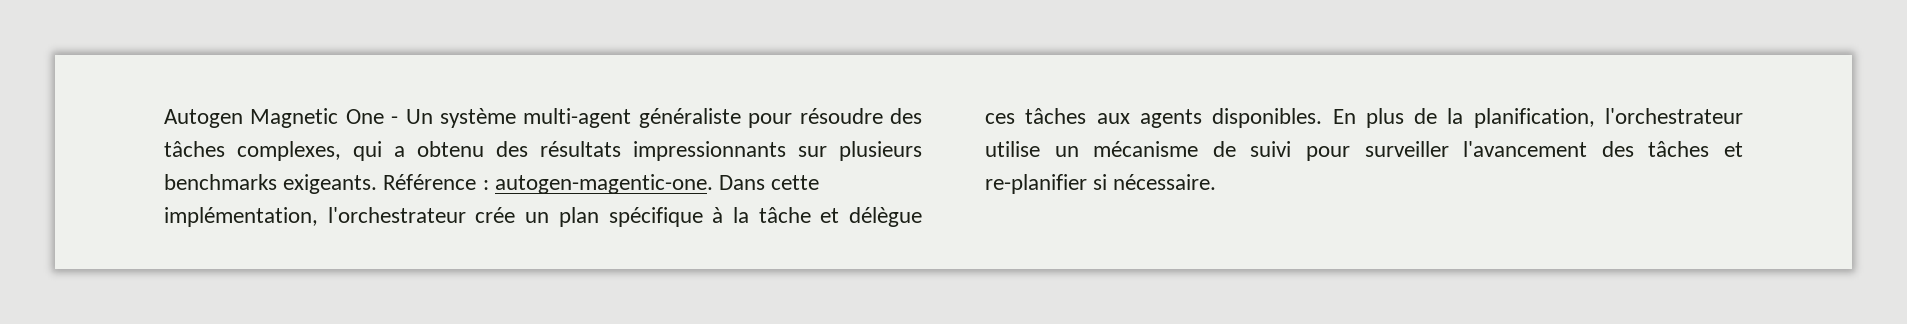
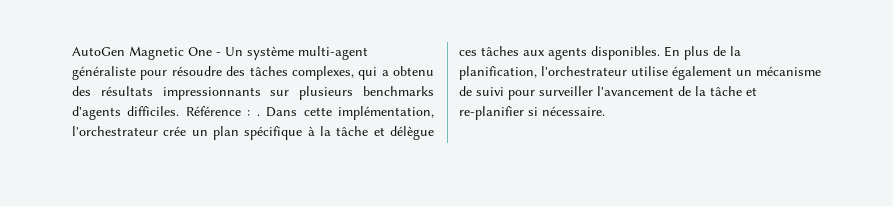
- Autogen Magnetic One - Un système multi-agent généraliste pour résoudre des tâches complexes, qui a obtenu des résultats impressionnants sur plusieurs benchmarks exigeants.
+ AutoGen Magnetic One - Un système multi-agent généraliste pour résoudre des tâches complexes, qui a obtenu des résultats impressionnants sur plusieurs benchmarks d'agents difficiles.
- Référence : autogen-magentic-one.
+ Référence : .
- En plus de la planification, l'orchestrateur utilise un mécanisme de suivi pour surveiller l'avancement des tâches et re-planifier si nécessaire.
+ En plus de la planification, l'orchestrateur utilise également un mécanisme de suivi pour surveiller l'avancement de la tâche et re-planifier si nécessaire.

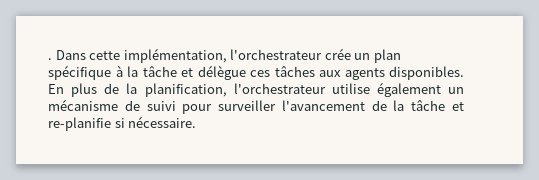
- AutoGen Magnetic One - Un système multi-agent généraliste pour résoudre des tâches complexes, qui a obtenu des résultats impressionnants sur plusieurs benchmarks d'agents difficiles. Référence : .
+ .
- En plus de la planification, l'orchestrateur utilise également un mécanisme de suivi pour surveiller l'avancement de la tâche et re-planifier si nécessaire.
+ En plus de la planification, l'orchestrateur utilise également un mécanisme de suivi pour surveiller l'avancement de la tâche et re-planifie si nécessaire.

